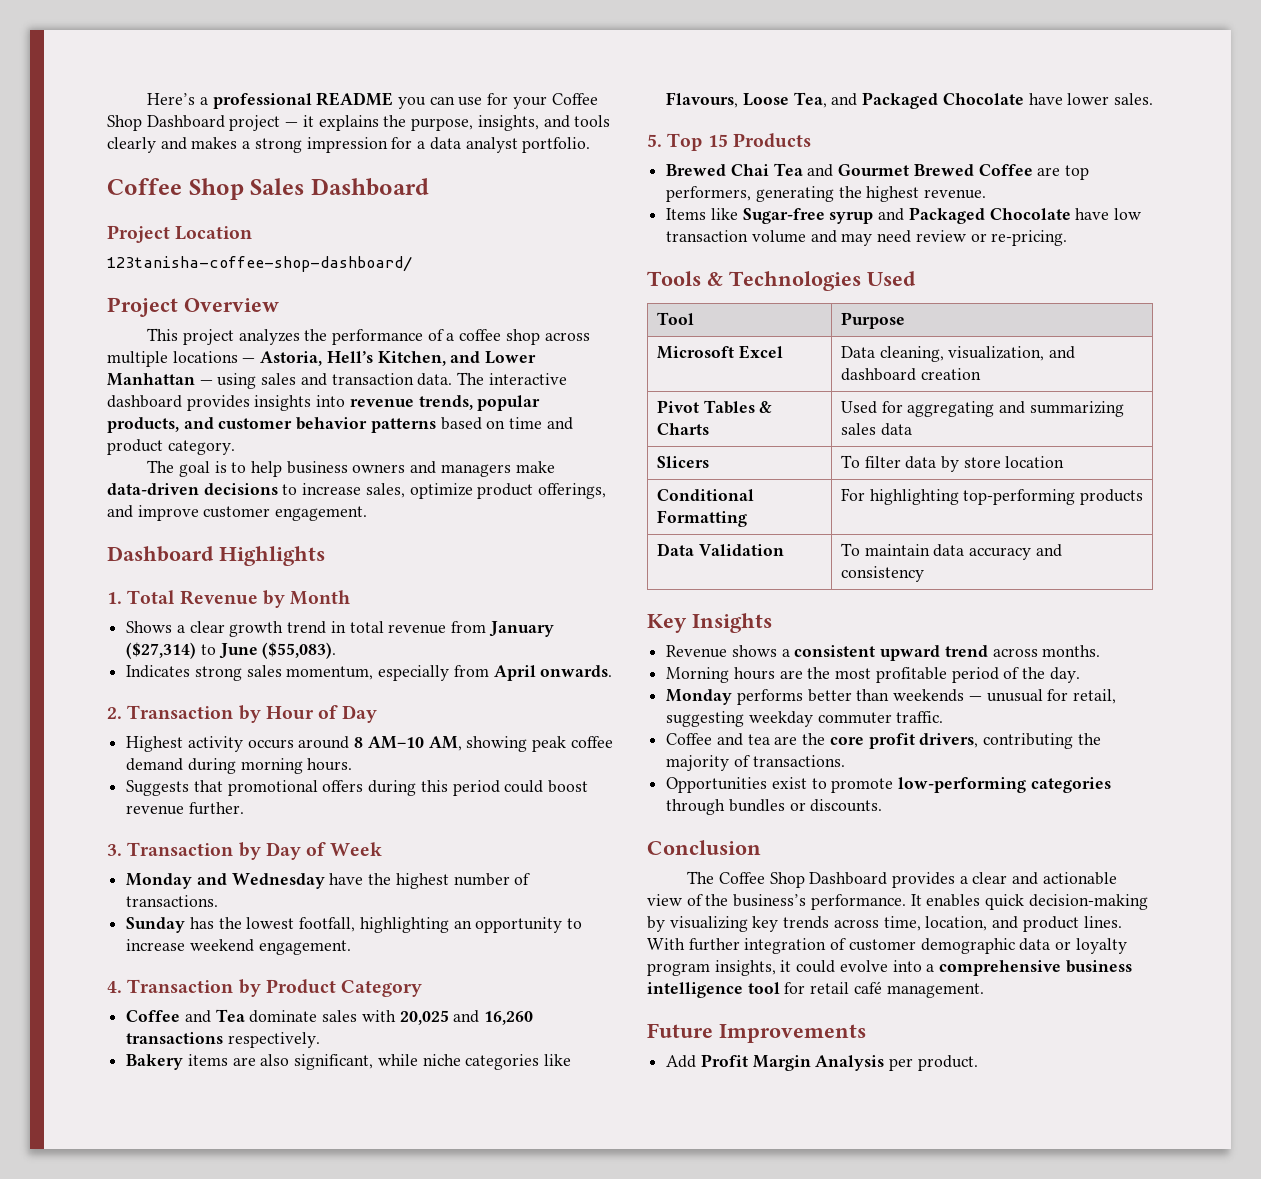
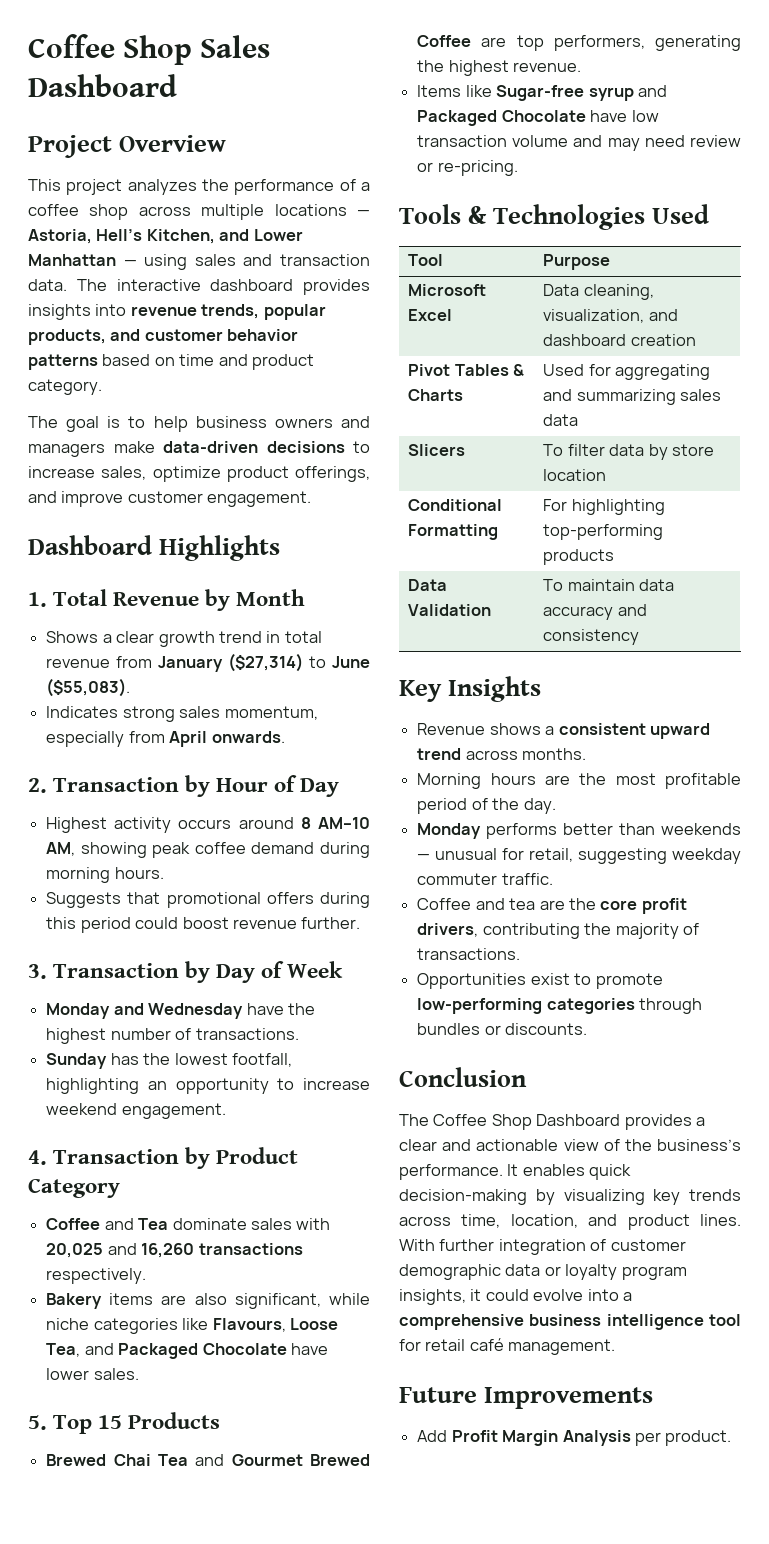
- Here’s a professional README you can use for your Coffee Shop Dashboard project — it explains the purpose, insights, and tools clearly and makes a strong impression for a data analyst portfolio.
- Project Location
- 123tanisha-coffee-shop-dashboard/

